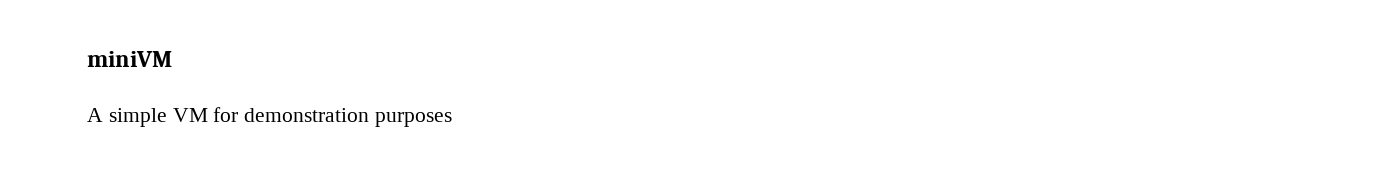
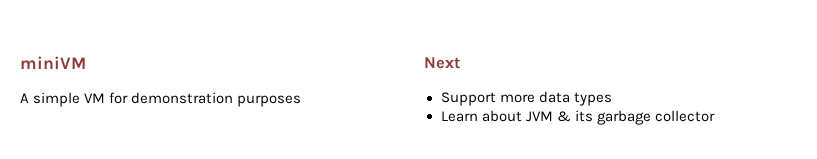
+ Next
+ Support more data types
+ Learn about JVM & its garbage collector

